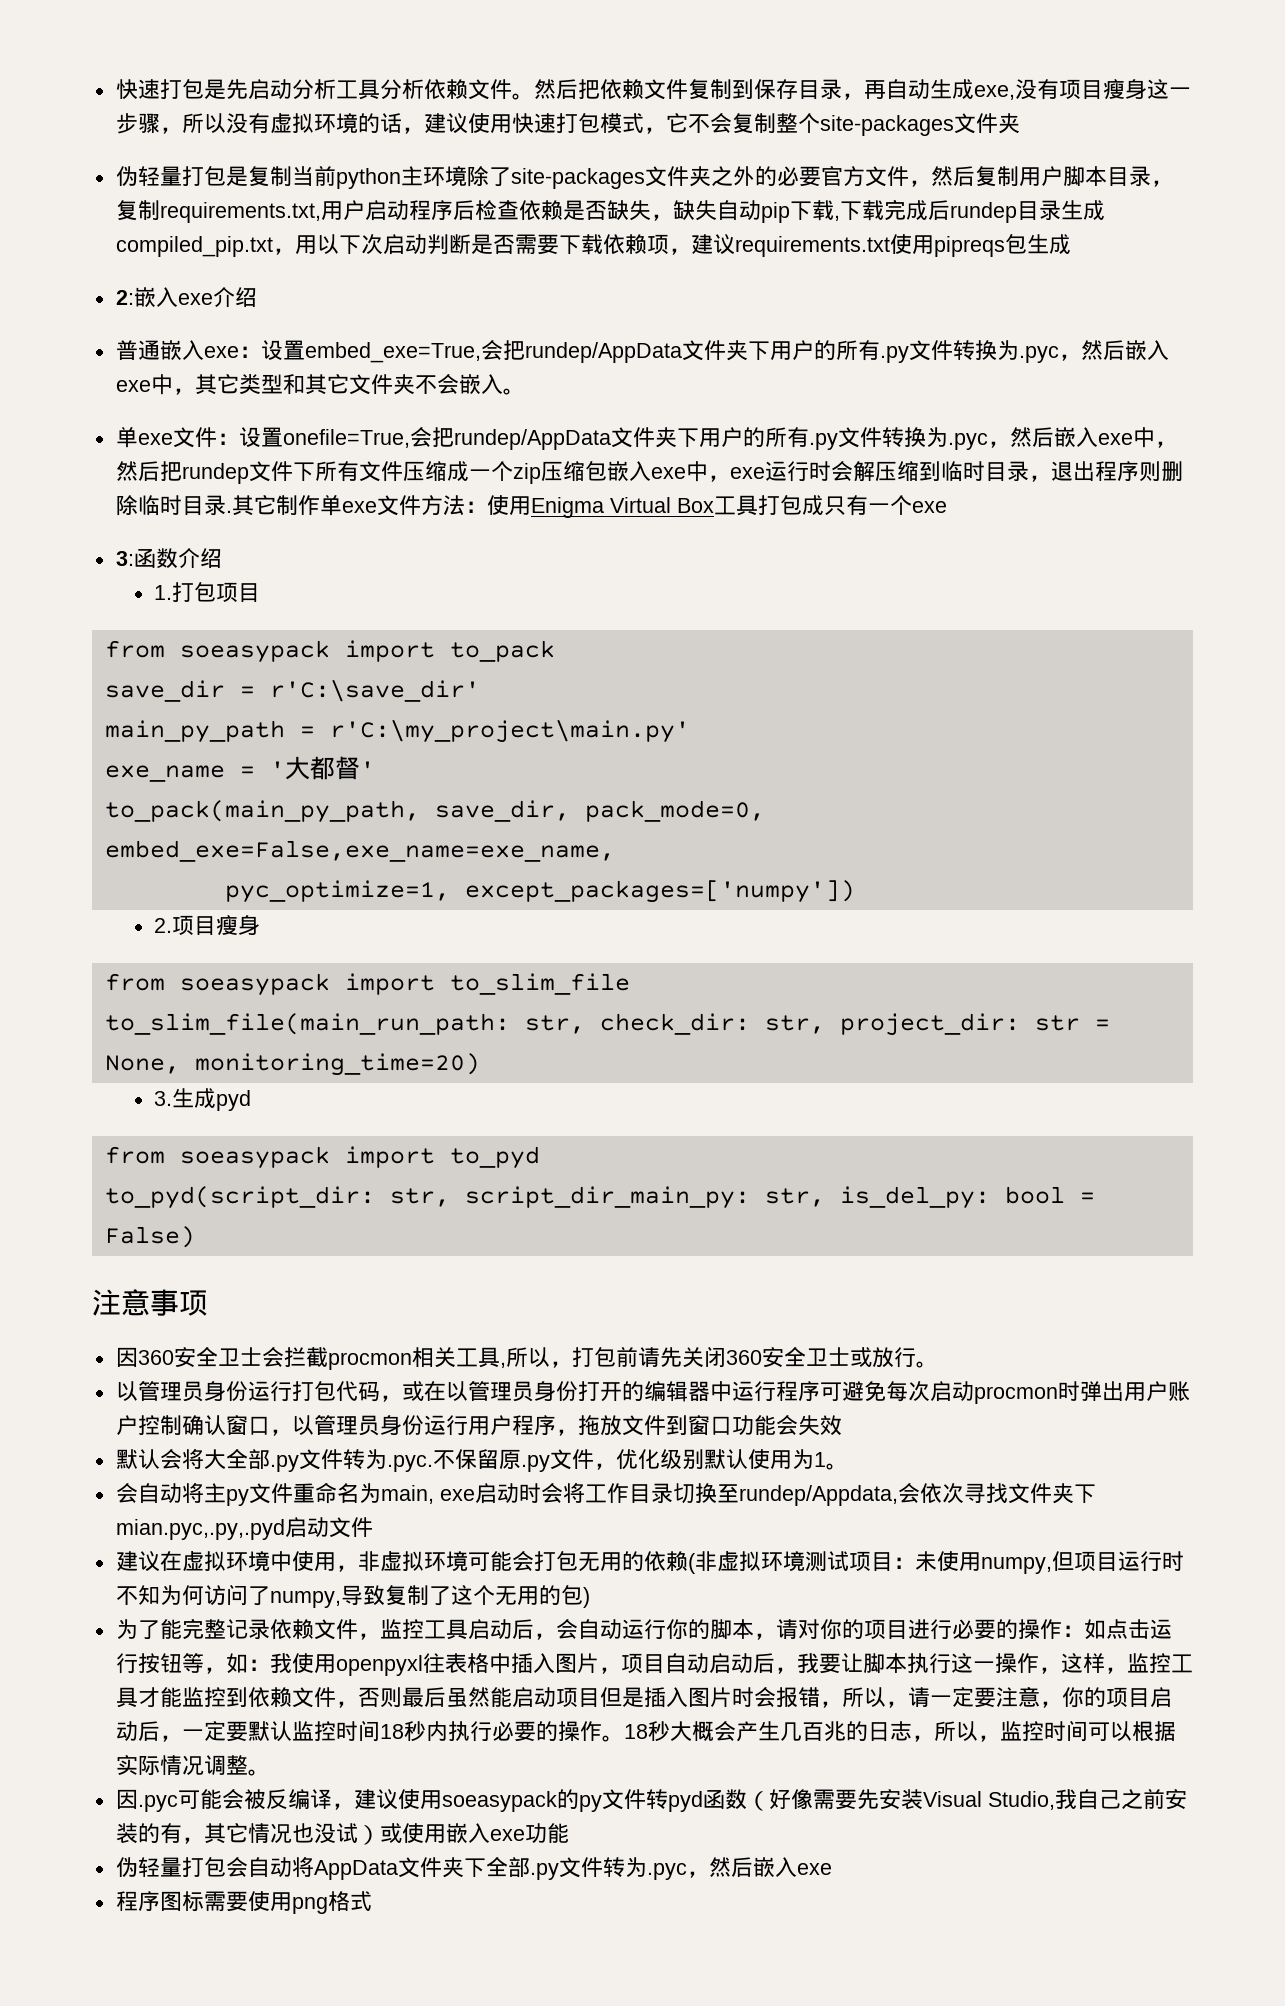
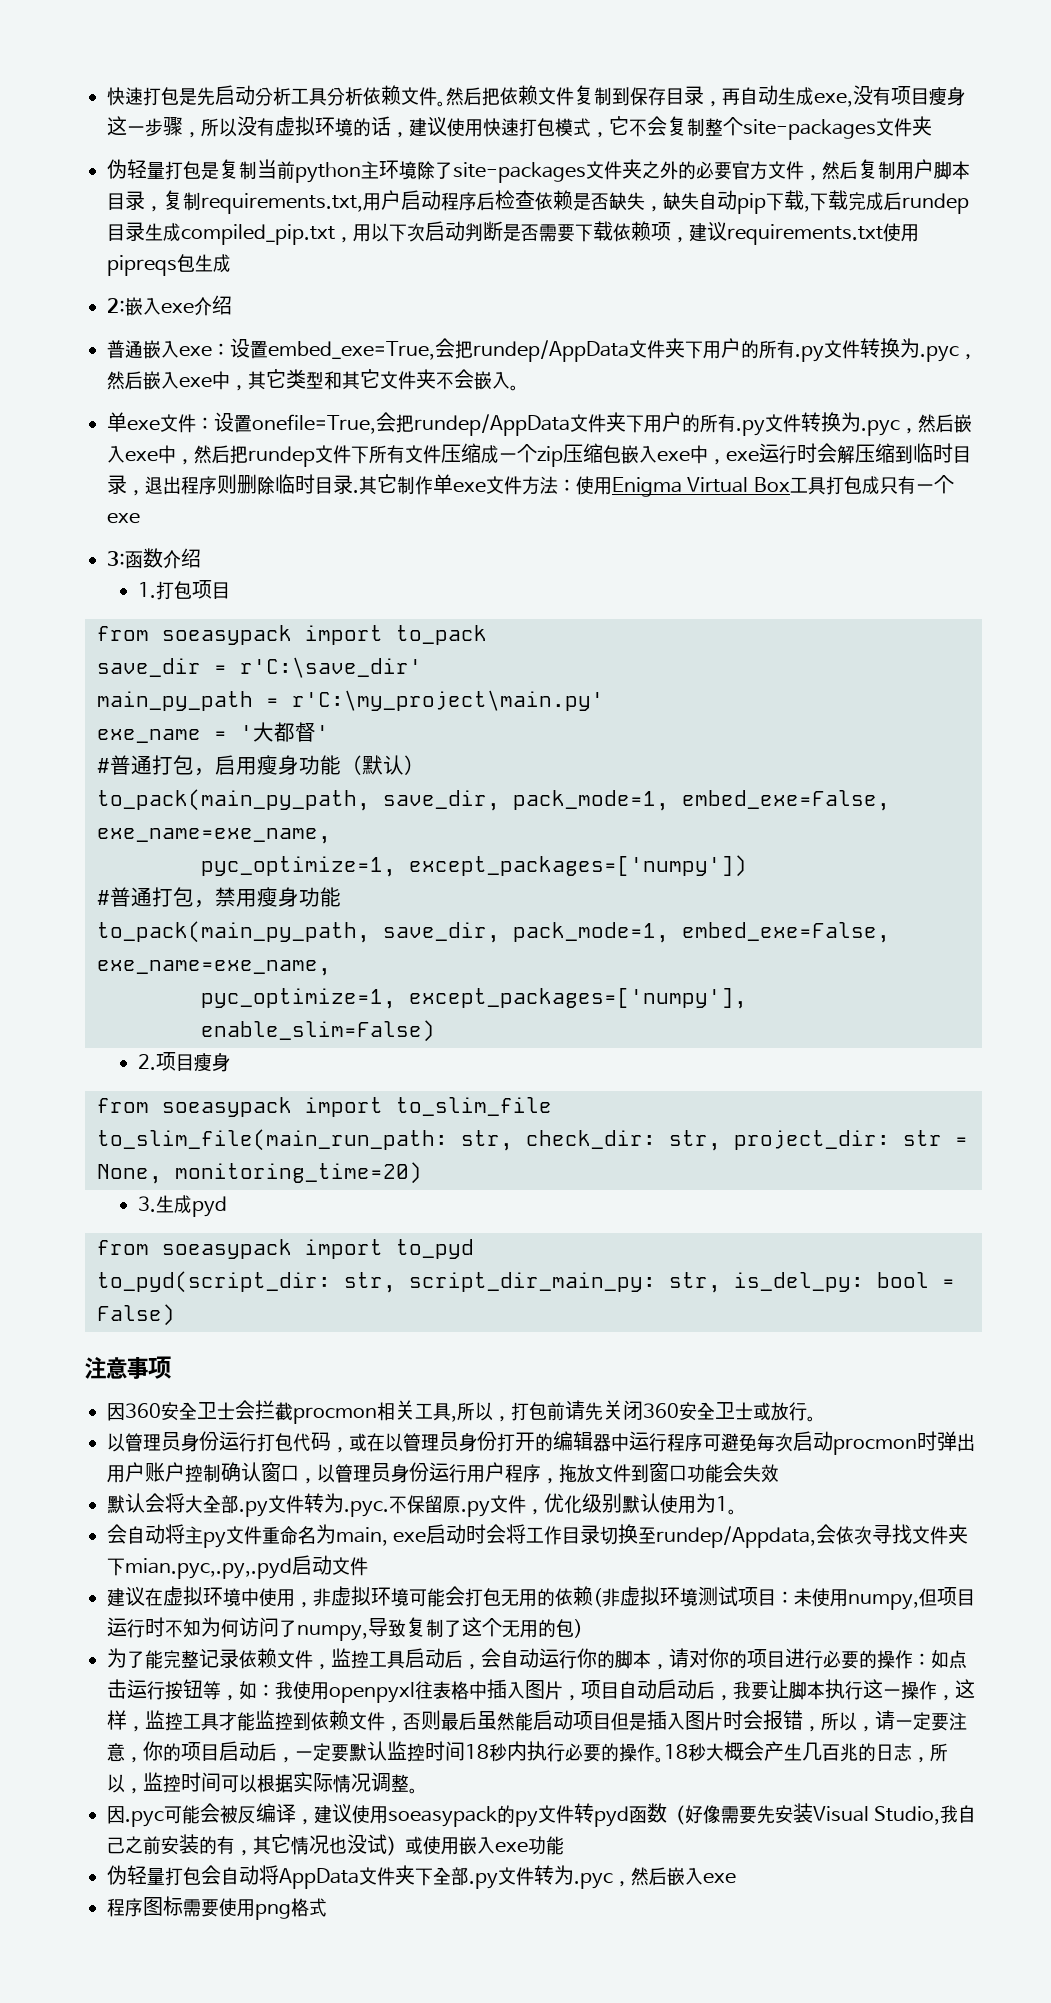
- to_pack(main_py_path, save_dir, pack_mode=0, embed_exe=False,exe_name=exe_name,
+ #普通打包，启用瘦身功能（默认）
+ to_pack(main_py_path, save_dir, pack_mode=1, embed_exe=False, exe_name=exe_name,
+ #普通打包，禁用瘦身功能
+ to_pack(main_py_path, save_dir, pack_mode=1, embed_exe=False, exe_name=exe_name,
+ pyc_optimize=1, except_packages=['numpy'], enable_slim=False)

